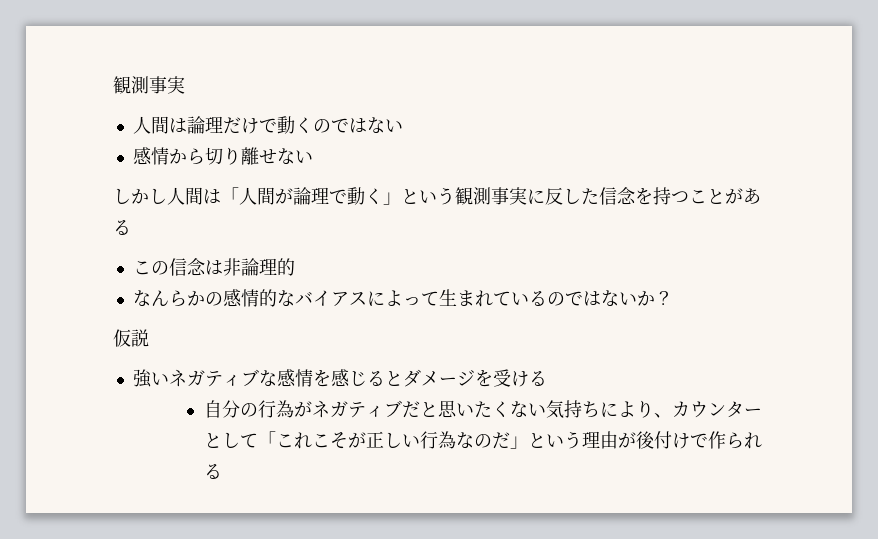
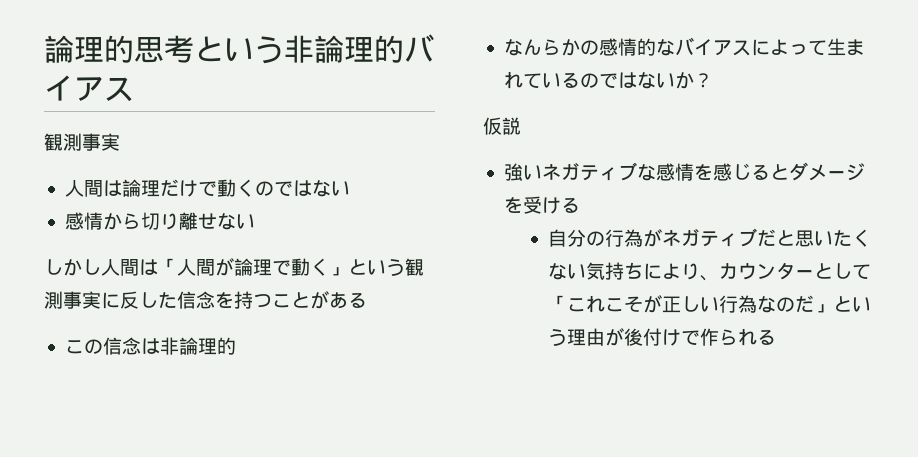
+ 論理的思考という非論理的バイアス

